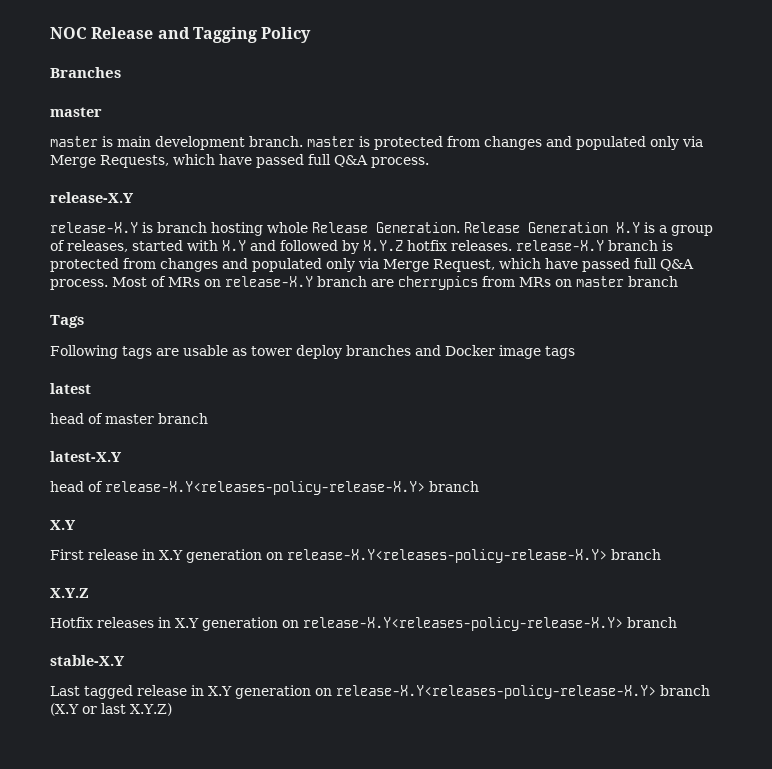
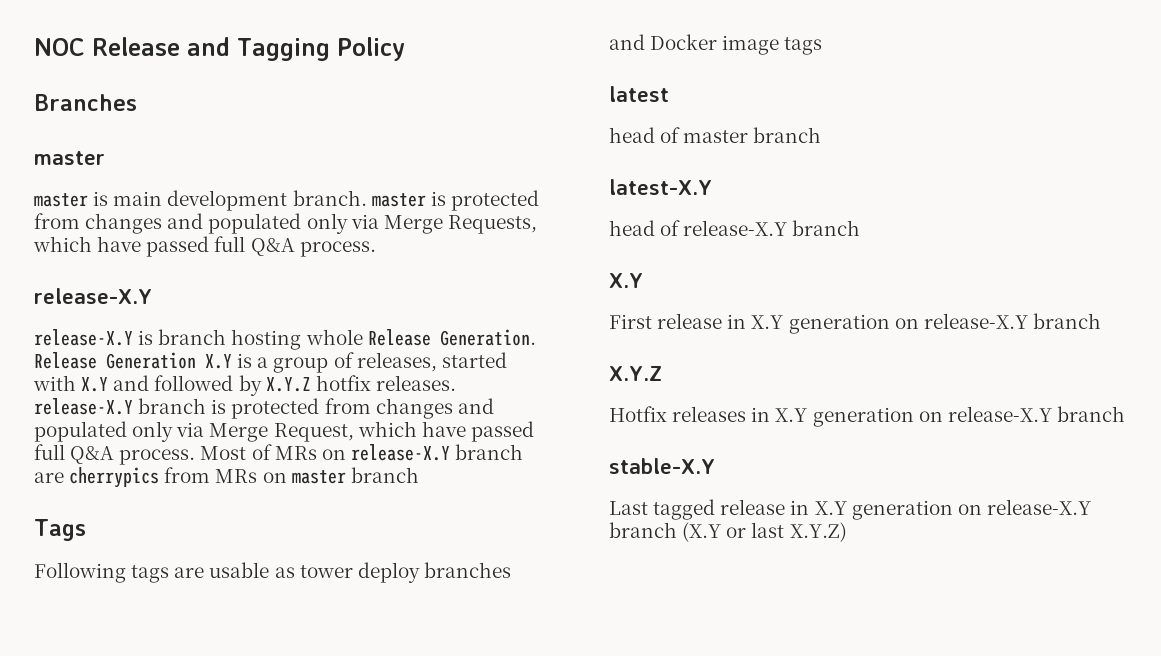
- head of release-X.Y<releases-policy-release-X.Y> branch
+ head of release-X.Y branch
- First release in X.Y generation on release-X.Y<releases-policy-release-X.Y> branch
+ First release in X.Y generation on release-X.Y branch
- Hotfix releases in X.Y generation on release-X.Y<releases-policy-release-X.Y> branch
+ Hotfix releases in X.Y generation on release-X.Y branch
- Last tagged release in X.Y generation on release-X.Y<releases-policy-release-X.Y> branch (X.Y or last X.Y.Z)
+ Last tagged release in X.Y generation on release-X.Y branch (X.Y or last X.Y.Z)

